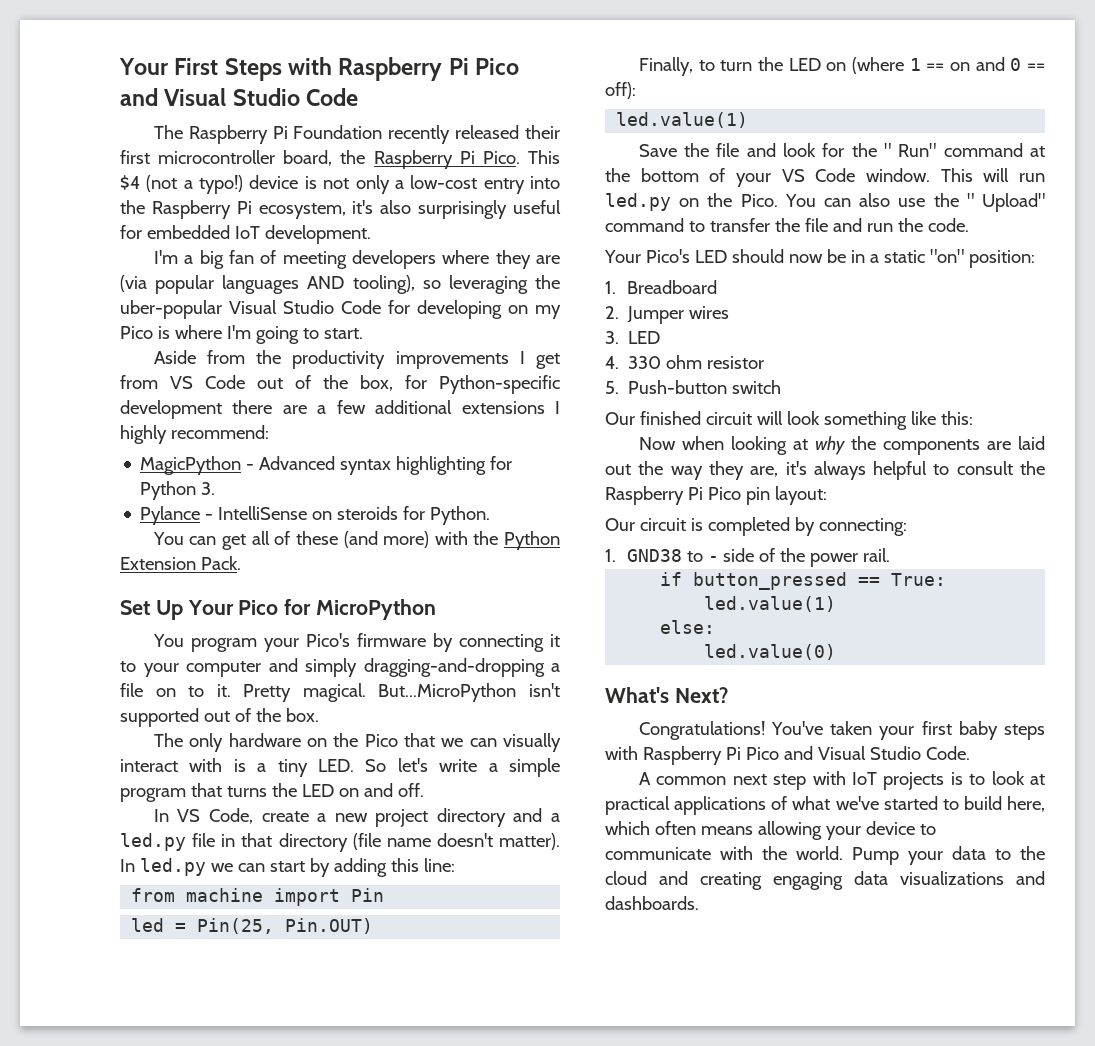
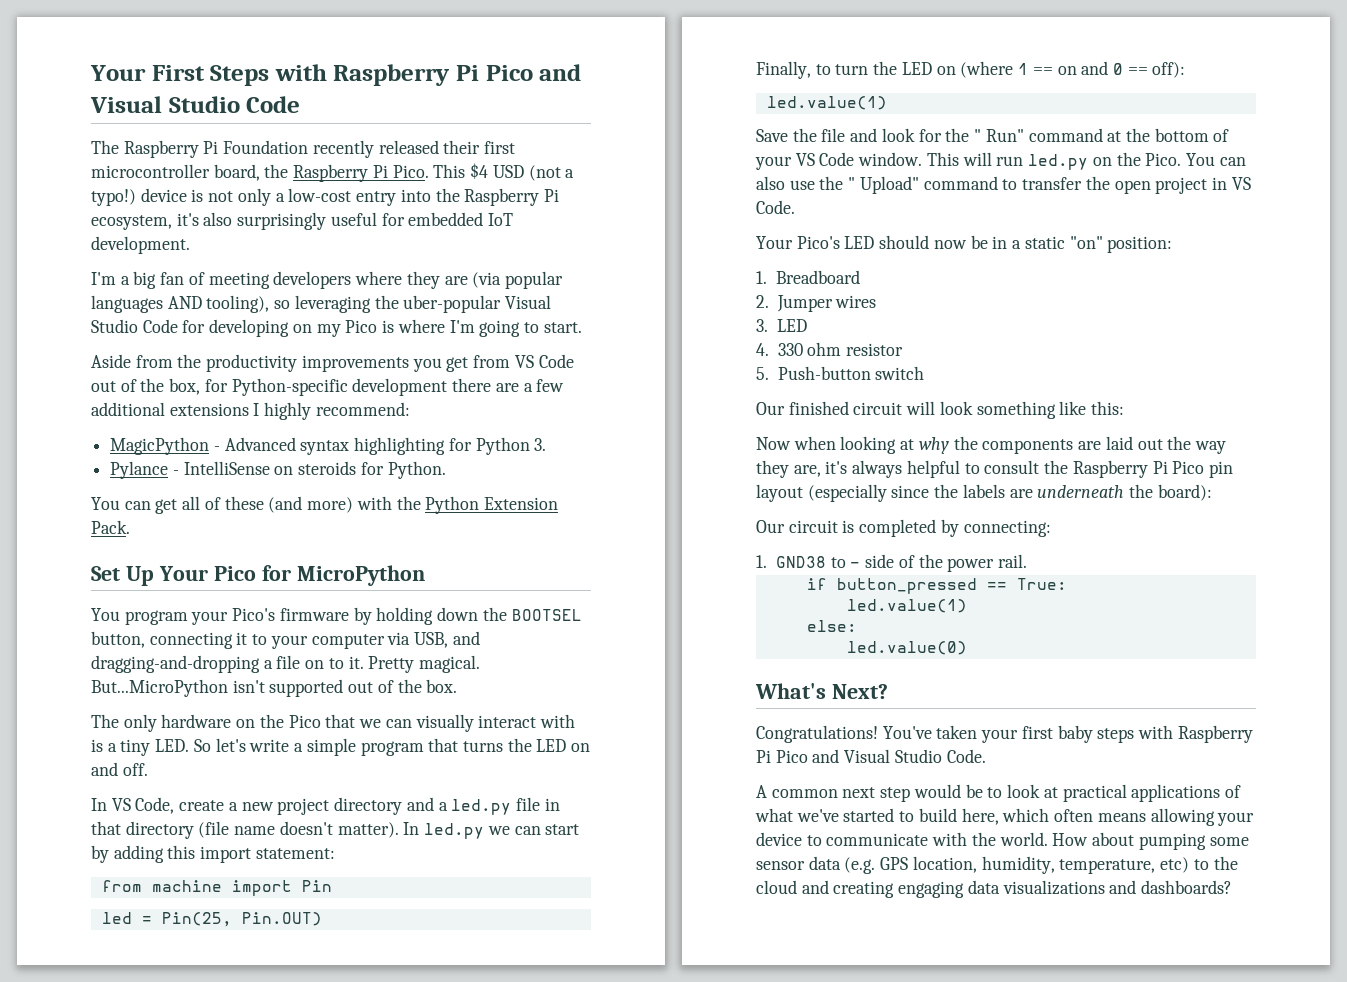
- This $4 (not a typo!) device is not only a low-cost entry into the Raspberry Pi ecosystem, it's also surprisingly useful for embedded IoT development.
+ This $4 USD (not a typo!) device is not only a low-cost entry into the Raspberry Pi ecosystem, it's also surprisingly useful for embedded IoT development.
- Aside from the productivity improvements I get from VS Code out of the box, for Python-specific development there are a few additional extensions I highly recommend:
+ Aside from the productivity improvements you get from VS Code out of the box, for Python-specific development there are a few additional extensions I highly recommend:
- You program your Pico's firmware by connecting it to your computer and simply dragging-and-dropping a file on to it.
+ You program your Pico's firmware by holding down the BOOTSEL button, connecting it to your computer via USB, and dragging-and-dropping a file on to it.
- In led.py we can start by adding this line:
+ In led.py we can start by adding this import statement:
- You can also use the " Upload" command to transfer the file and run the code.
+ You can also use the " Upload" command to transfer the open project in VS Code.
- Now when looking at why the components are laid out the way they are, it's always helpful to consult the Raspberry Pi Pico pin layout:
+ Now when looking at why the components are laid out the way they are, it's always helpful to consult the Raspberry Pi Pico pin layout (especially since the labels are underneath the board):
- A common next step with IoT projects is to look at practical applications of what we've started to build here, which often means allowing your device to communicate with the world.
+ A common next step would be to look at practical applications of what we've started to build here, which often means allowing your device to communicate with the world.
- Pump your data to the cloud and creating engaging data visualizations and dashboards.
+ How about pumping some sensor data (e.g. GPS location, humidity, temperature, etc) to the cloud and creating engaging data visualizations and dashboards?

